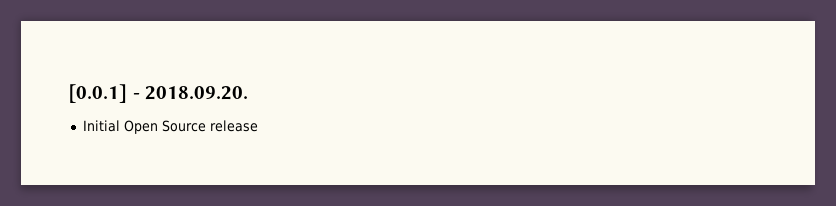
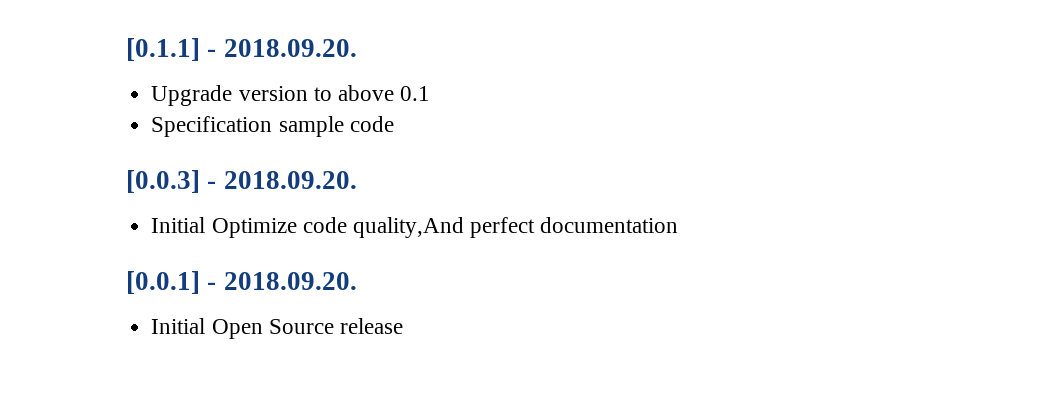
+ [0.1.1] - 2018.09.20.
+ Upgrade version to above 0.1
+ Specification sample code
+ [0.0.3] - 2018.09.20.
+ Initial Optimize code quality,And perfect documentation

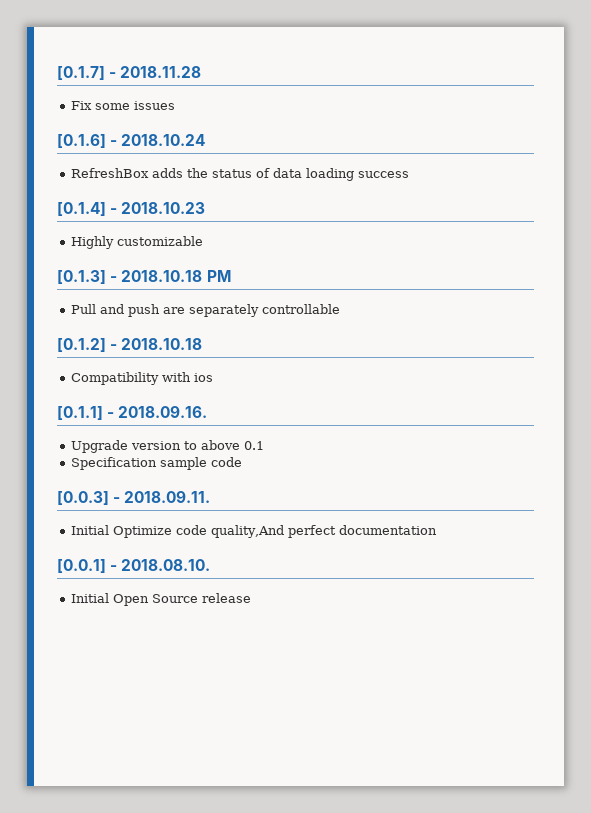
+ [0.1.7] - 2018.11.28
+ Fix some issues
+ [0.1.6] - 2018.10.24
+ RefreshBox adds the status of data loading success
+ [0.1.4] - 2018.10.23
+ Highly customizable
+ [0.1.3] - 2018.10.18 PM
+ Pull and push are separately controllable
+ [0.1.2] - 2018.10.18
+ Compatibility with ios
- [0.1.1] - 2018.09.20.
+ [0.1.1] - 2018.09.16.
- [0.0.3] - 2018.09.20.
+ [0.0.3] - 2018.09.11.
- [0.0.1] - 2018.09.20.
+ [0.0.1] - 2018.08.10.

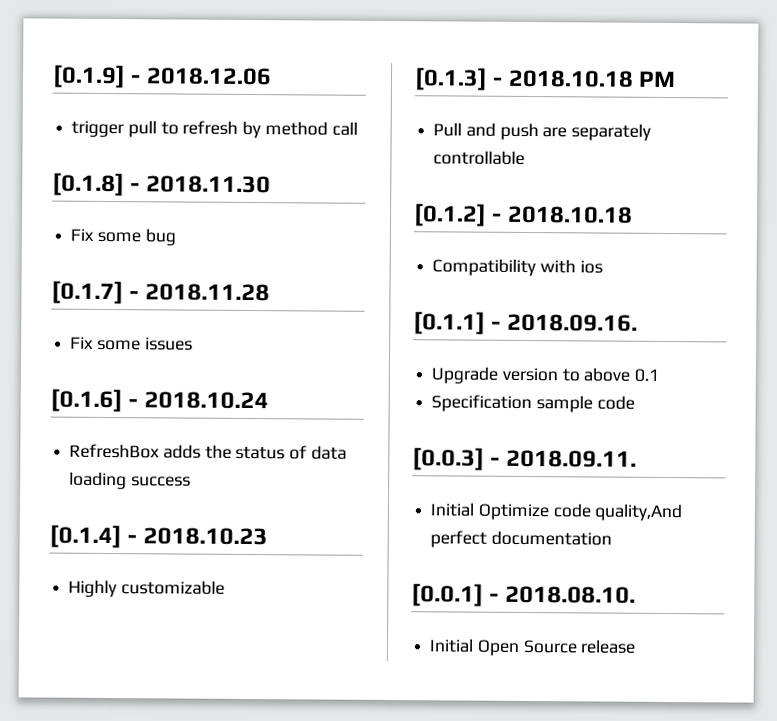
+ [0.1.9] - 2018.12.06
+ trigger pull to refresh by method call
+ [0.1.8] - 2018.11.30
+ Fix some bug

